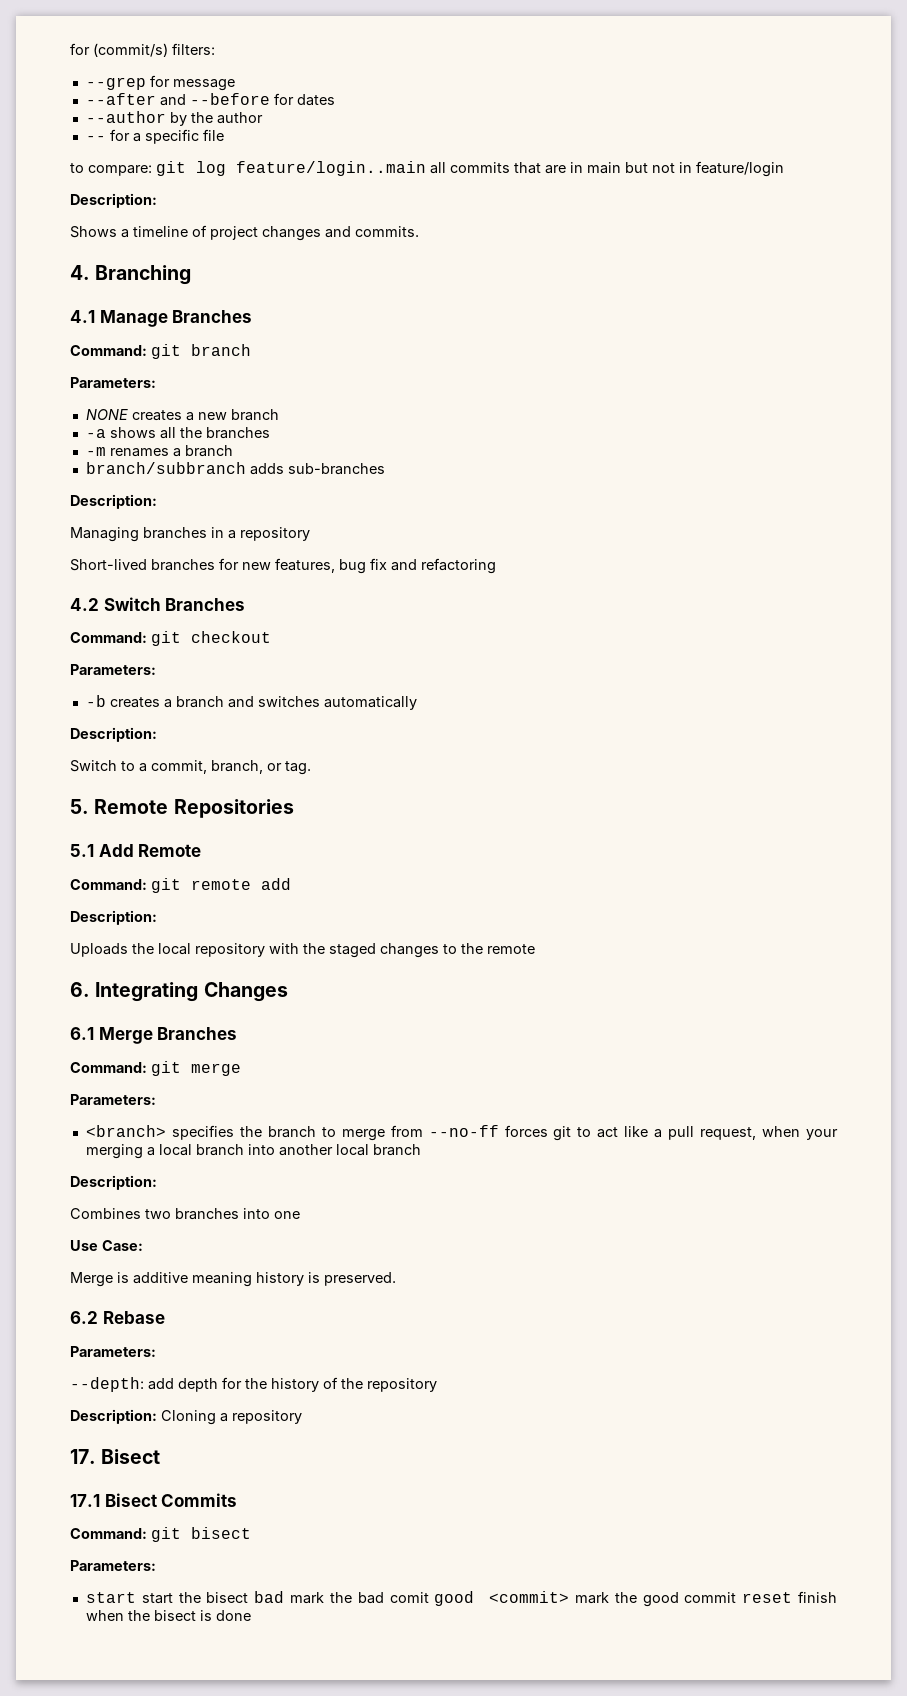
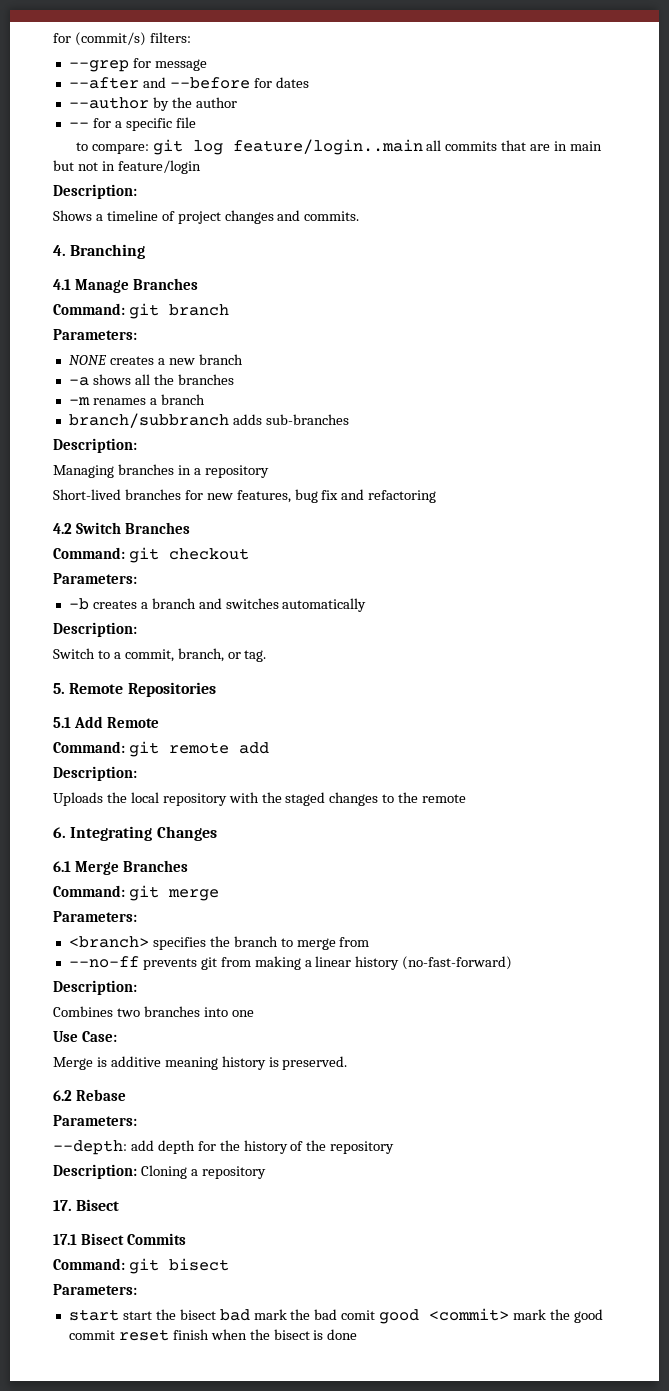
- <branch> specifies the branch to merge from --no-ff forces git to act like a pull request, when your merging a local branch into another local branch
+ <branch> specifies the branch to merge from
+ --no-ff prevents git from making a linear history (no-fast-forward)

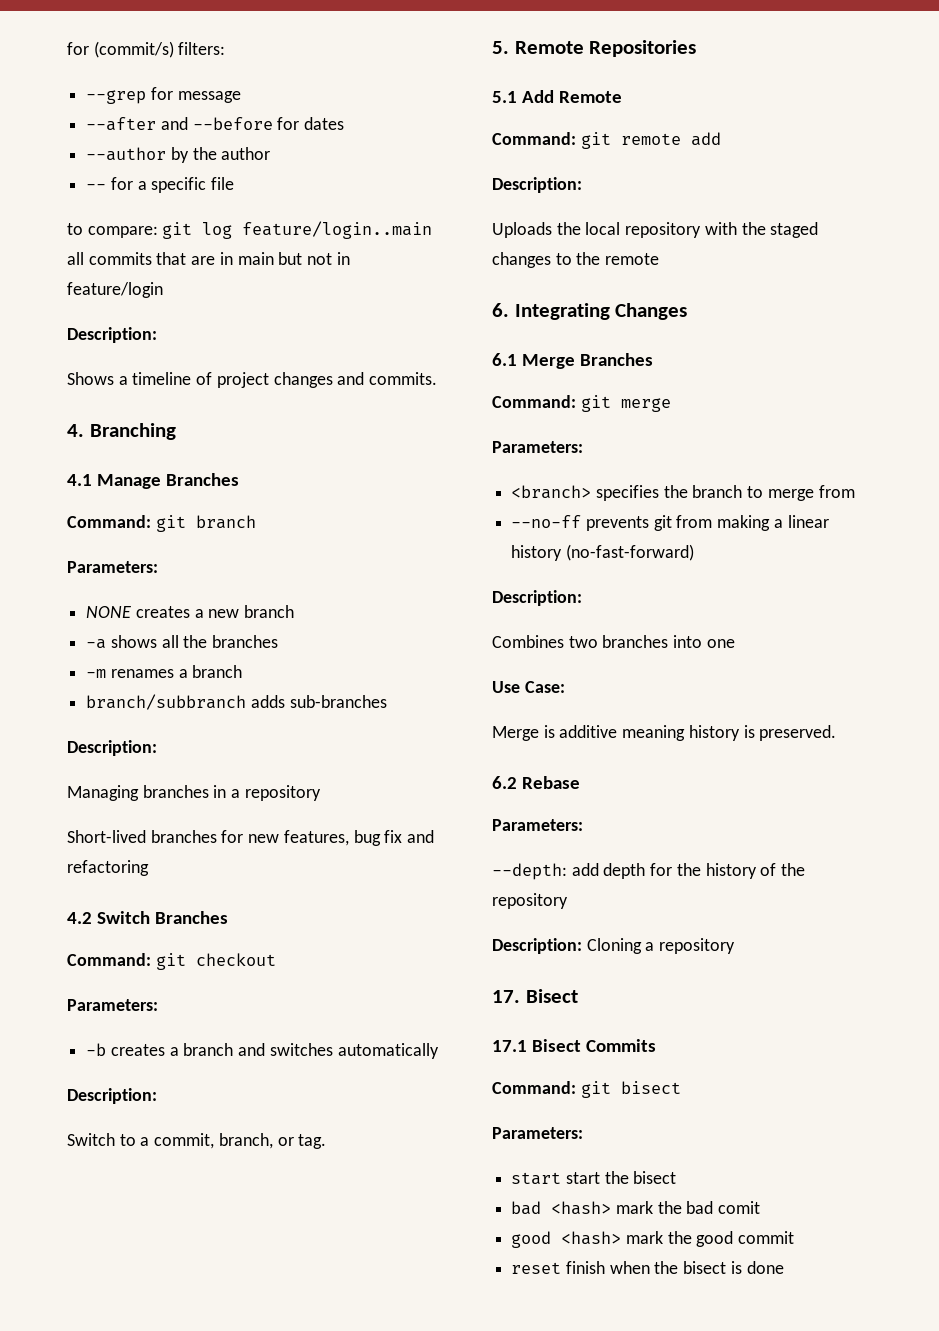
- start start the bisect bad mark the bad comit good <commit> mark the good commit reset finish when the bisect is done
+ start start the bisect
+ bad <hash> mark the bad comit
+ good <hash> mark the good commit
+ reset finish when the bisect is done

